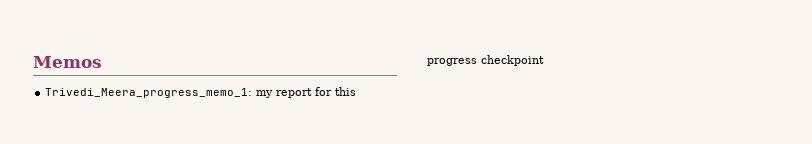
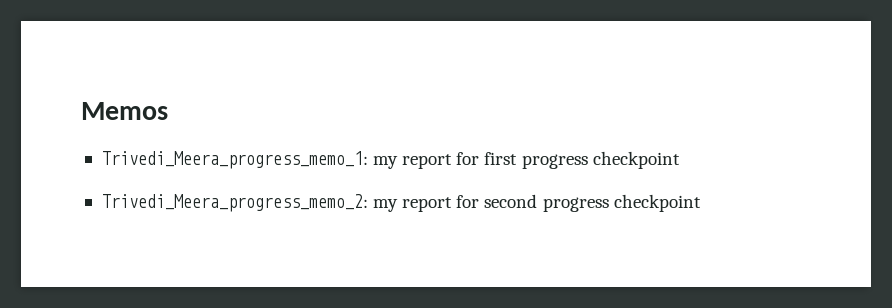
- Trivedi_Meera_progress_memo_1: my report for this progress checkpoint
+ Trivedi_Meera_progress_memo_1: my report for first progress checkpoint
+ Trivedi_Meera_progress_memo_2: my report for second progress checkpoint

